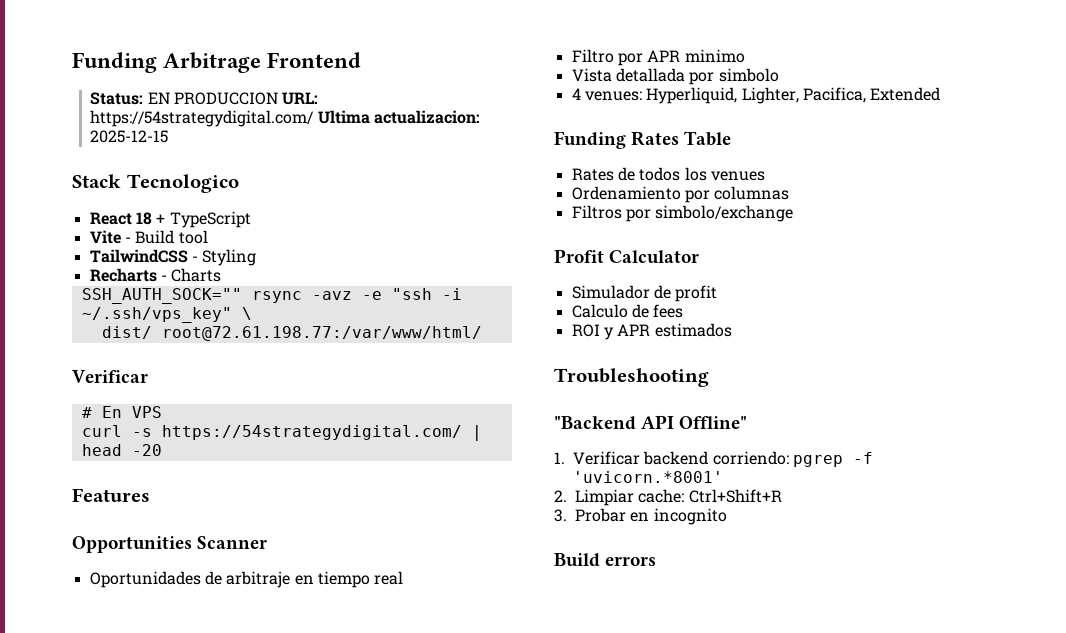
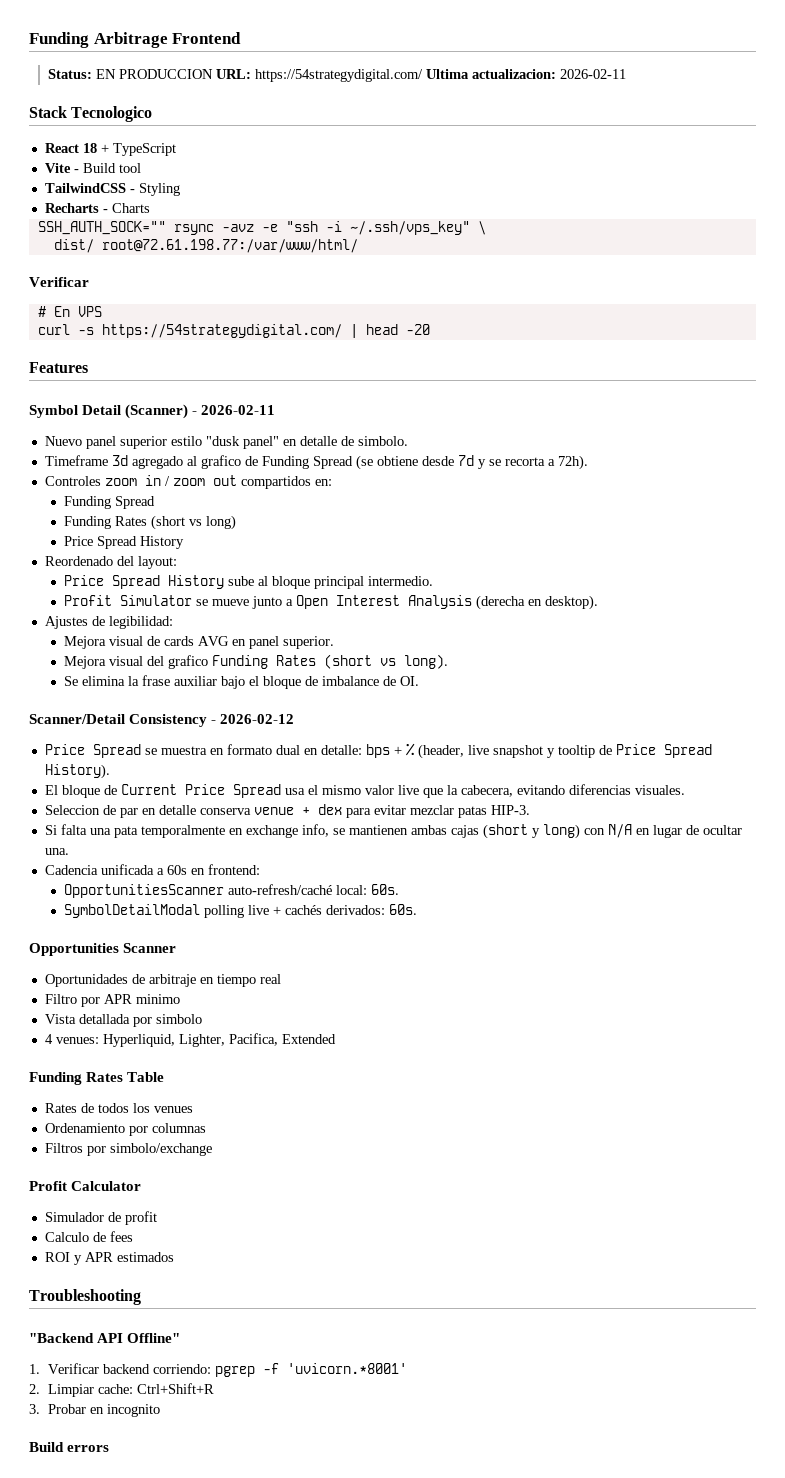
- Status: EN PRODUCCION URL: https://54strategydigital.com/ Ultima actualizacion: 2025-12-15
+ Status: EN PRODUCCION URL: https://54strategydigital.com/ Ultima actualizacion: 2026-02-11
+ Symbol Detail (Scanner) - 2026-02-11
+ Nuevo panel superior estilo "dusk panel" en detalle de simbolo.
+ Timeframe 3d agregado al grafico de Funding Spread (se obtiene desde 7d y se recorta a 72h).
+ Controles zoom in / zoom out compartidos en:
+ Funding Spread
+ Funding Rates (short vs long)
+ Price Spread History
+ Reordenado del layout:
+ Price Spread History sube al bloque principal intermedio.
+ Profit Simulator se mueve junto a Open Interest Analysis (derecha en desktop).
+ Ajustes de legibilidad:
+ Mejora visual de cards AVG en panel superior.
+ Mejora visual del grafico Funding Rates (short vs long).
+ Se elimina la frase auxiliar bajo el bloque de imbalance de OI.
+ Scanner/Detail Consistency - 2026-02-12
+ Price Spread se muestra en formato dual en detalle: bps + % (header, live snapshot y tooltip de Price Spread History).
+ El bloque de Current Price Spread usa el mismo valor live que la cabecera, evitando diferencias visuales.
+ Seleccion de par en detalle conserva venue + dex para evitar mezclar patas HIP-3.
+ Si falta una pata temporalmente en exchange info, se mantienen ambas cajas (short y long) con N/A en lugar de ocultar una.
+ Cadencia unificada a 60s en frontend:
+ OpportunitiesScanner auto-refresh/caché local: 60s.
+ SymbolDetailModal polling live + cachés derivados: 60s.

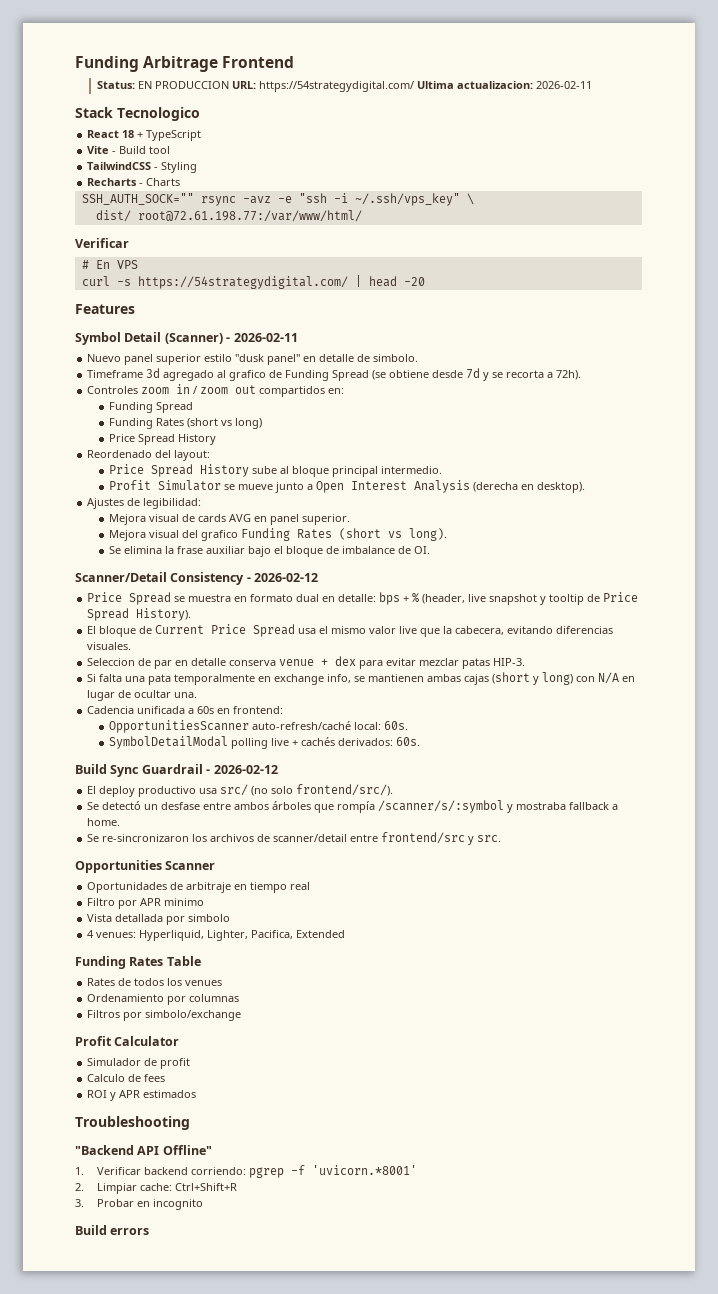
+ Build Sync Guardrail - 2026-02-12
+ El deploy productivo usa src/ (no solo frontend/src/).
+ Se detectó un desfase entre ambos árboles que rompía /scanner/s/:symbol y mostraba fallback a home.
+ Se re-sincronizaron los archivos de scanner/detail entre frontend/src y src.

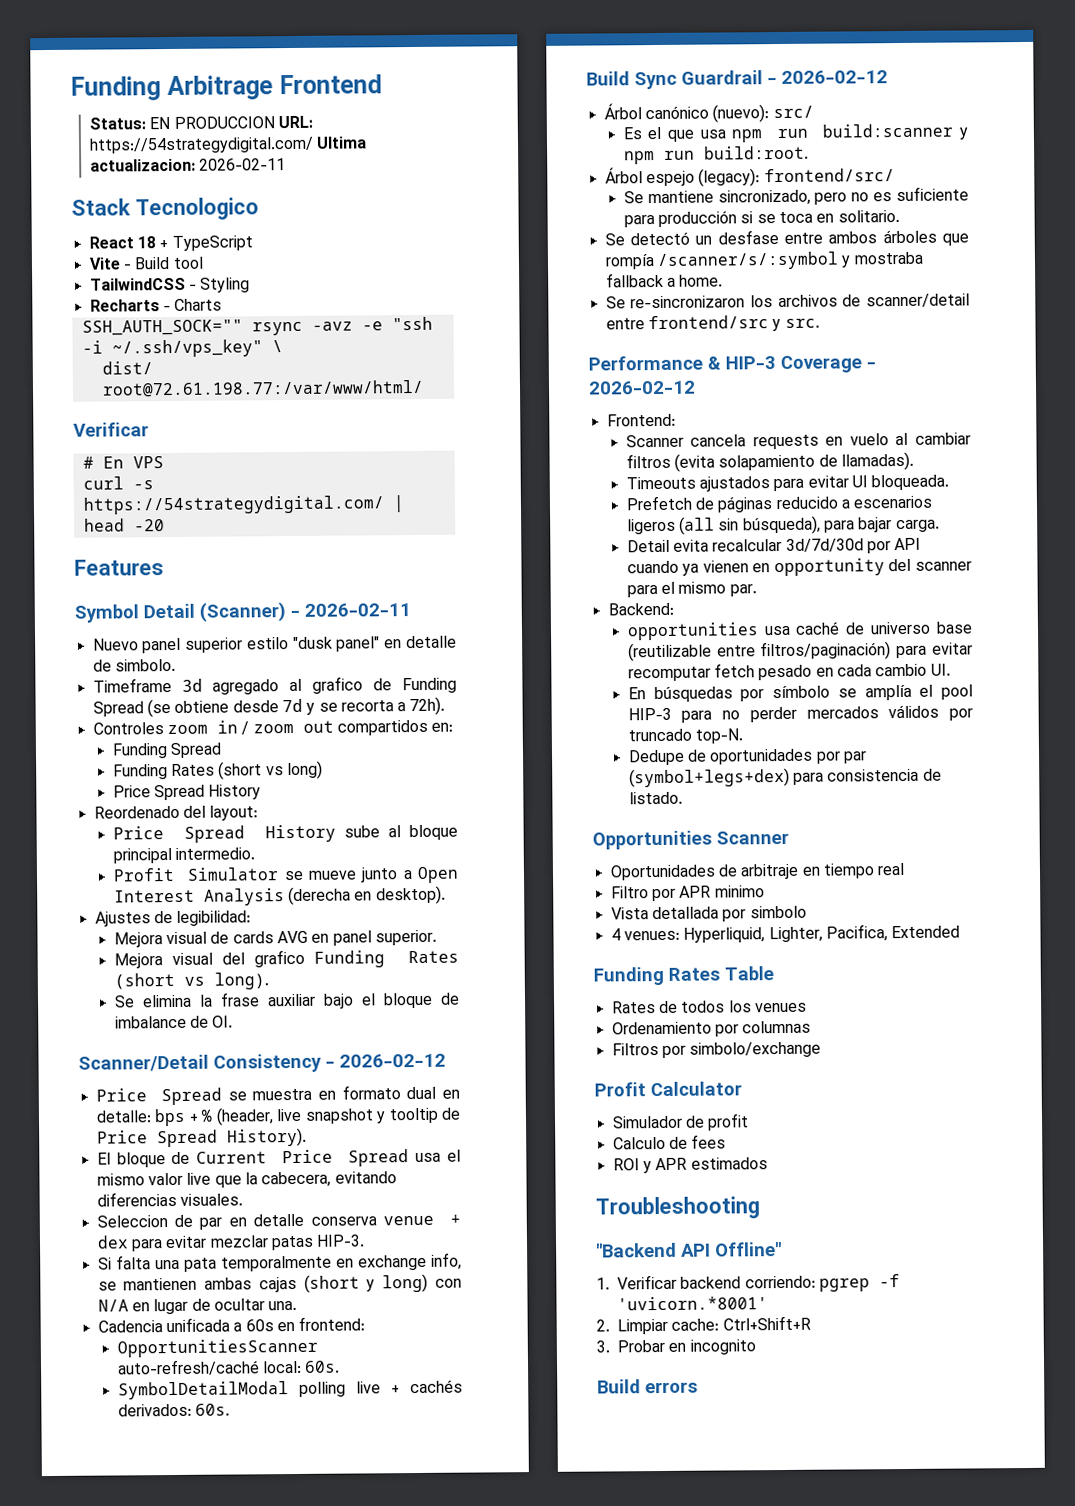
- El deploy productivo usa src/ (no solo frontend/src/).
+ Árbol canónico (nuevo): src/
+ Es el que usa npm run build:scanner y npm run build:root.
+ Árbol espejo (legacy): frontend/src/
+ Se mantiene sincronizado, pero no es suficiente para producción si se toca en solitario.
+ Performance & HIP-3 Coverage - 2026-02-12
+ Frontend:
+ Scanner cancela requests en vuelo al cambiar filtros (evita solapamiento de llamadas).
+ Timeouts ajustados para evitar UI bloqueada.
+ Prefetch de páginas reducido a escenarios ligeros (all sin búsqueda), para bajar carga.
+ Detail evita recalcular 3d/7d/30d por API cuando ya vienen en opportunity del scanner para el mismo par.
+ Backend:
+ opportunities usa caché de universo base (reutilizable entre filtros/paginación) para evitar recomputar fetch pesado en cada cambio UI.
+ En búsquedas por símbolo se amplía el pool HIP-3 para no perder mercados válidos por truncado top-N.
+ Dedupe de oportunidades por par (symbol+legs+dex) para consistencia de listado.

